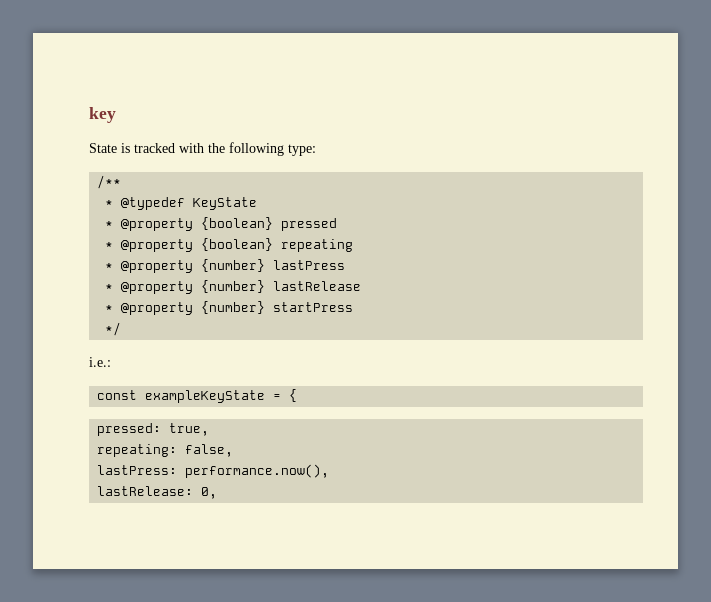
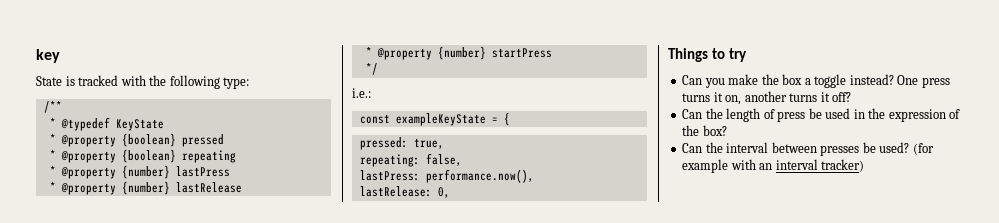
+ Things to try
+ Can you make the box a toggle instead? One press turns it on, another turns it off?
+ Can the length of press be used in the expression of the box?
+ Can the interval between presses be used? (for example with an interval tracker)

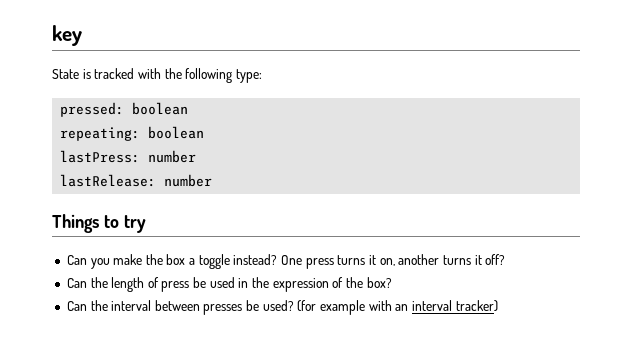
- /**
- * @typedef KeyState
- * @property {boolean} pressed
- * @property {boolean} repeating
- * @property {number} lastPress
- * @property {number} lastRelease
- * @property {number} startPress
- */
- i.e.:
- const exampleKeyState = {
- pressed: true,
+ pressed: boolean
- repeating: false,
+ repeating: boolean
- lastPress: performance.now(),
+ lastPress: number
- lastRelease: 0,
+ lastRelease: number

